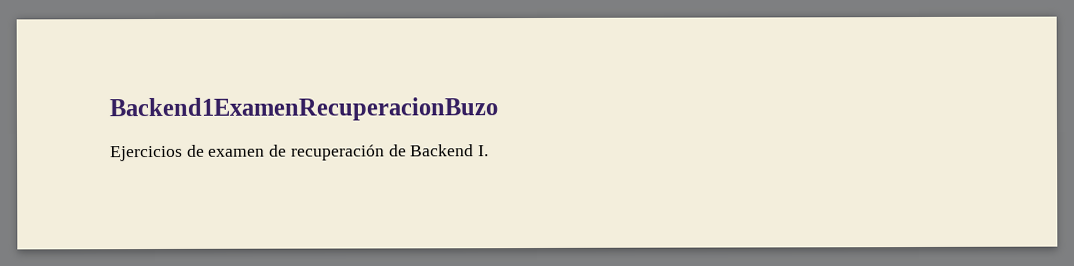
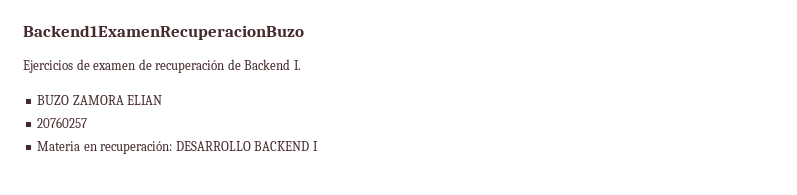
+ BUZO ZAMORA ELIAN
+ 20760257
+ Materia en recuperación: DESARROLLO BACKEND I

